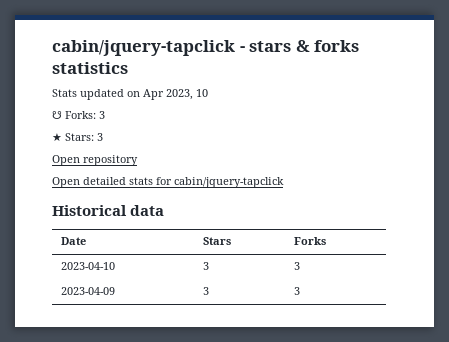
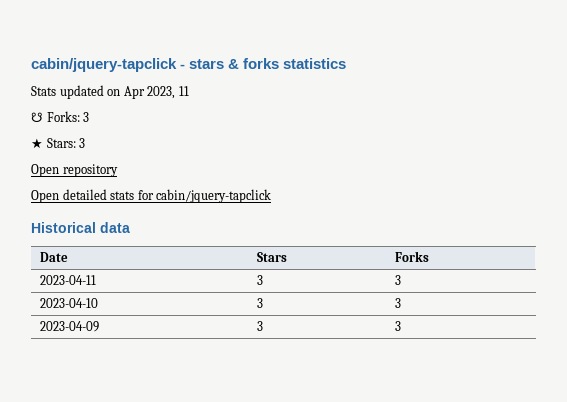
- Stats updated on Apr 2023, 10
+ Stats updated on Apr 2023, 11
+ 2023-04-11 | 3 | 3

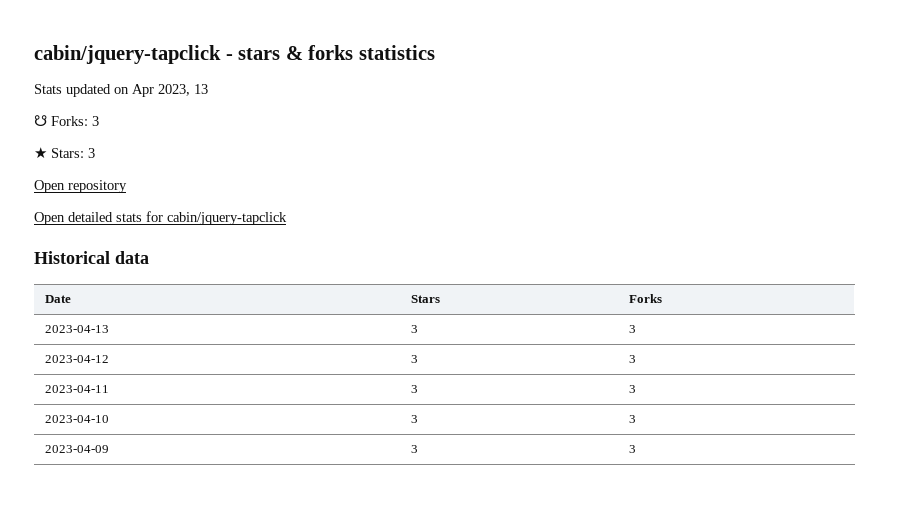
- Stats updated on Apr 2023, 11
+ Stats updated on Apr 2023, 13
+ 2023-04-13 | 3 | 3
+ 2023-04-12 | 3 | 3

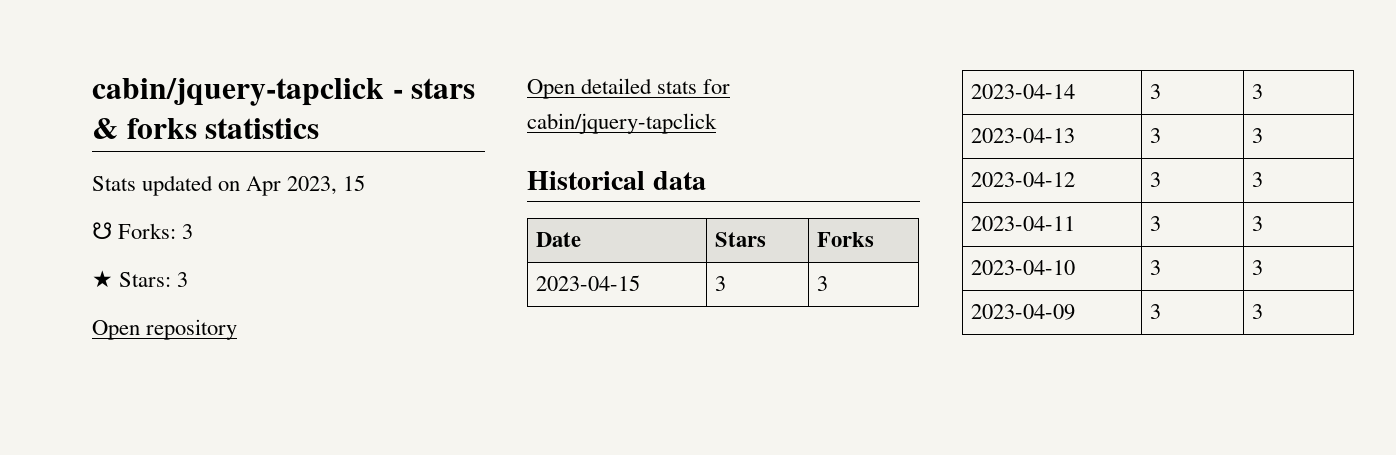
- Stats updated on Apr 2023, 13
+ Stats updated on Apr 2023, 15
+ 2023-04-15 | 3 | 3
+ 2023-04-14 | 3 | 3

